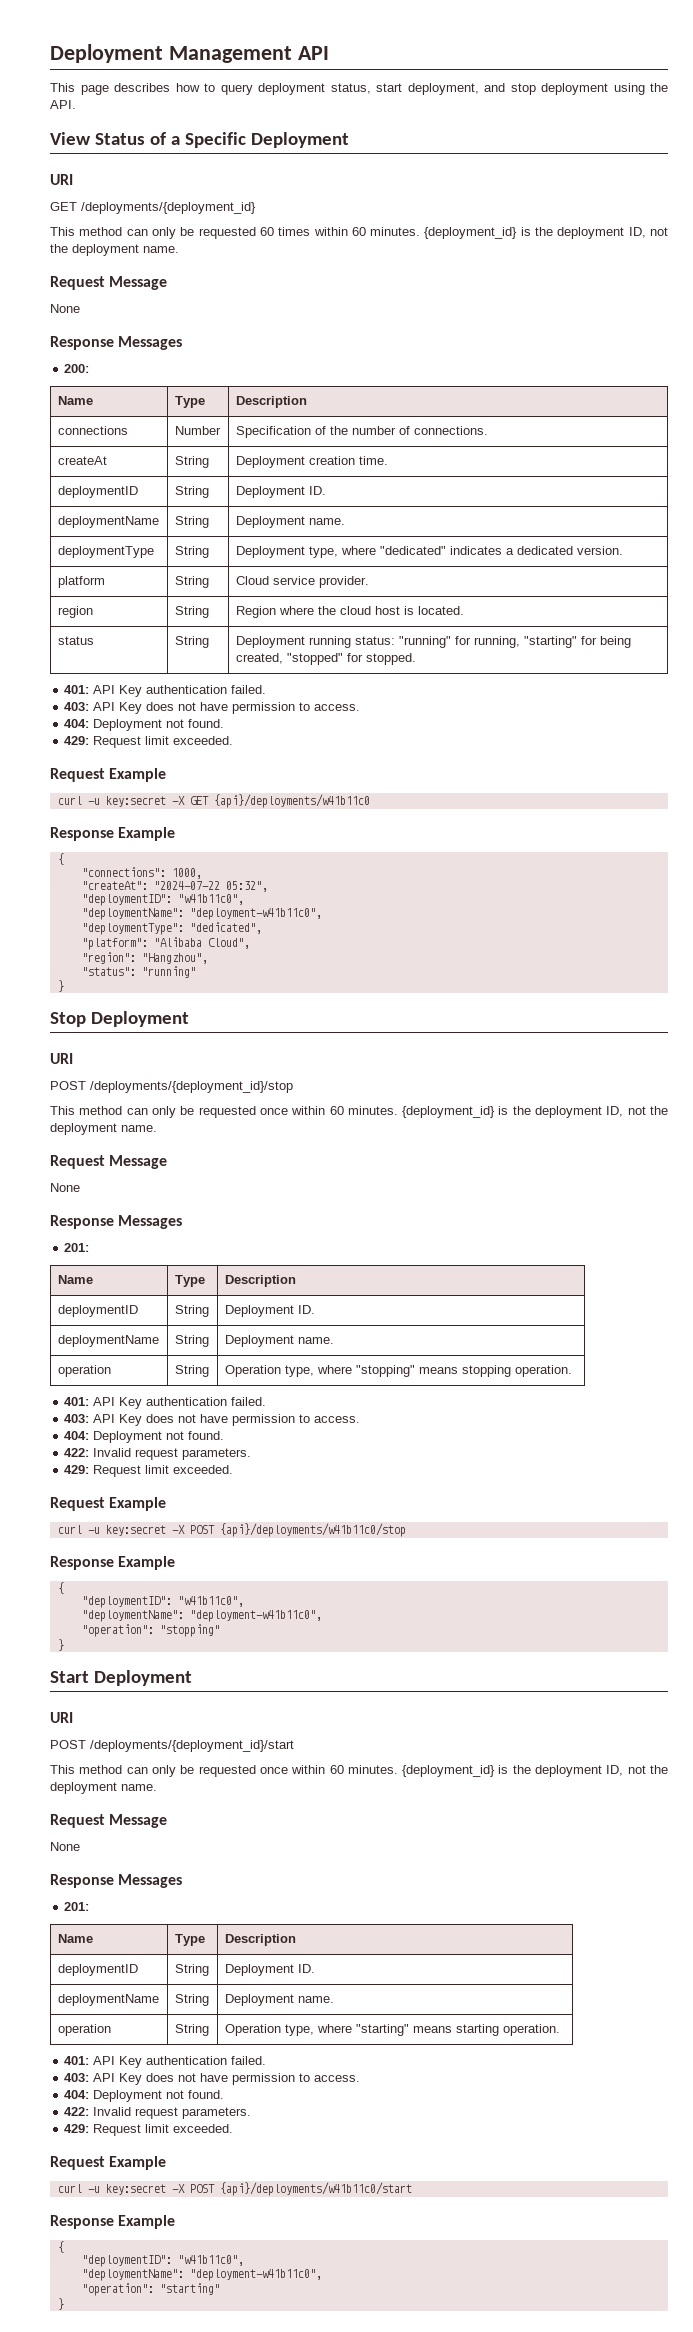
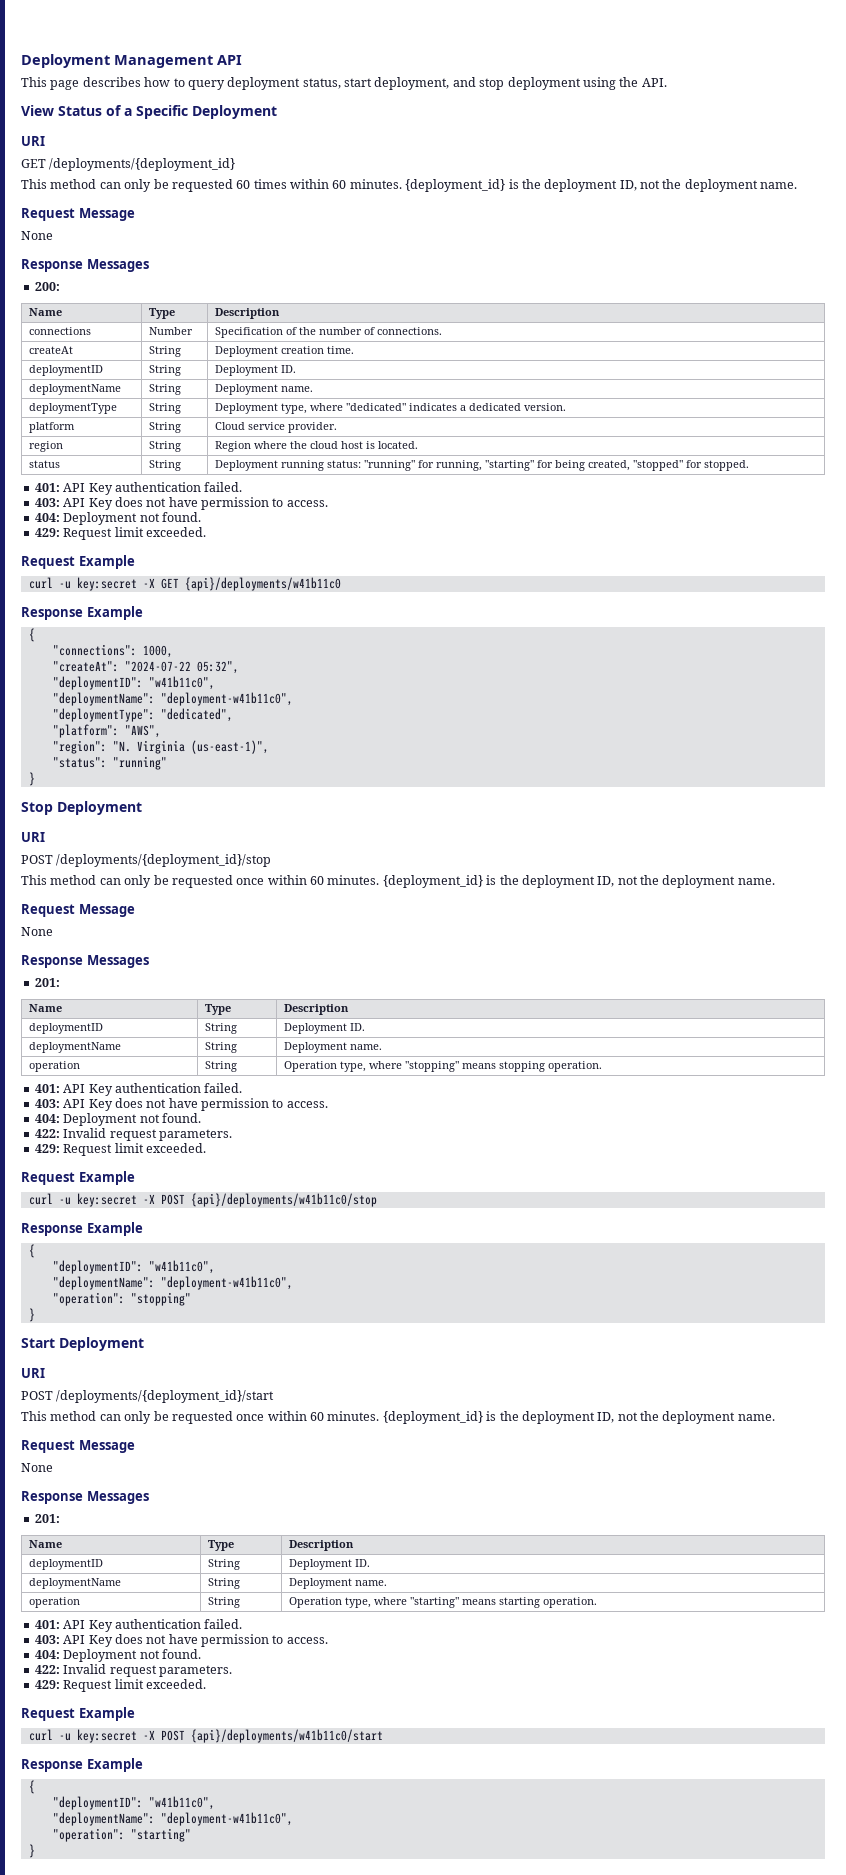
- "platform": "Alibaba Cloud",
+ "platform": "AWS",
- "region": "Hangzhou",
+ "region": "N. Virginia (us-east-1)",

